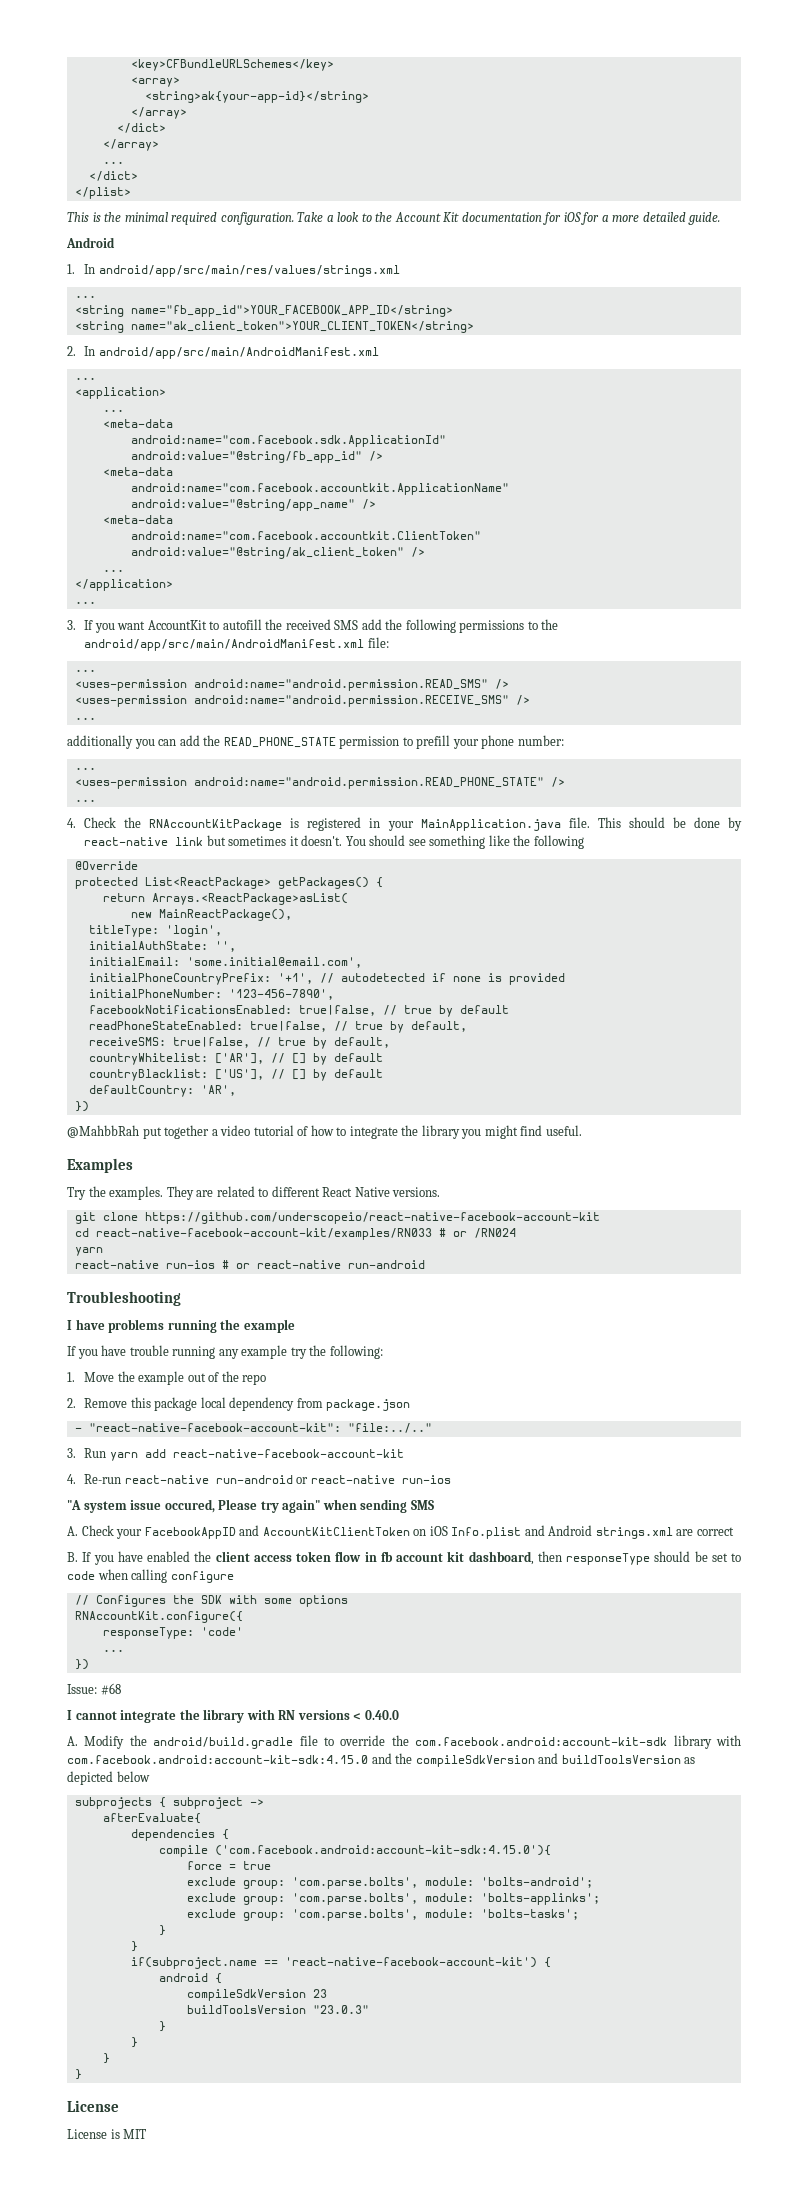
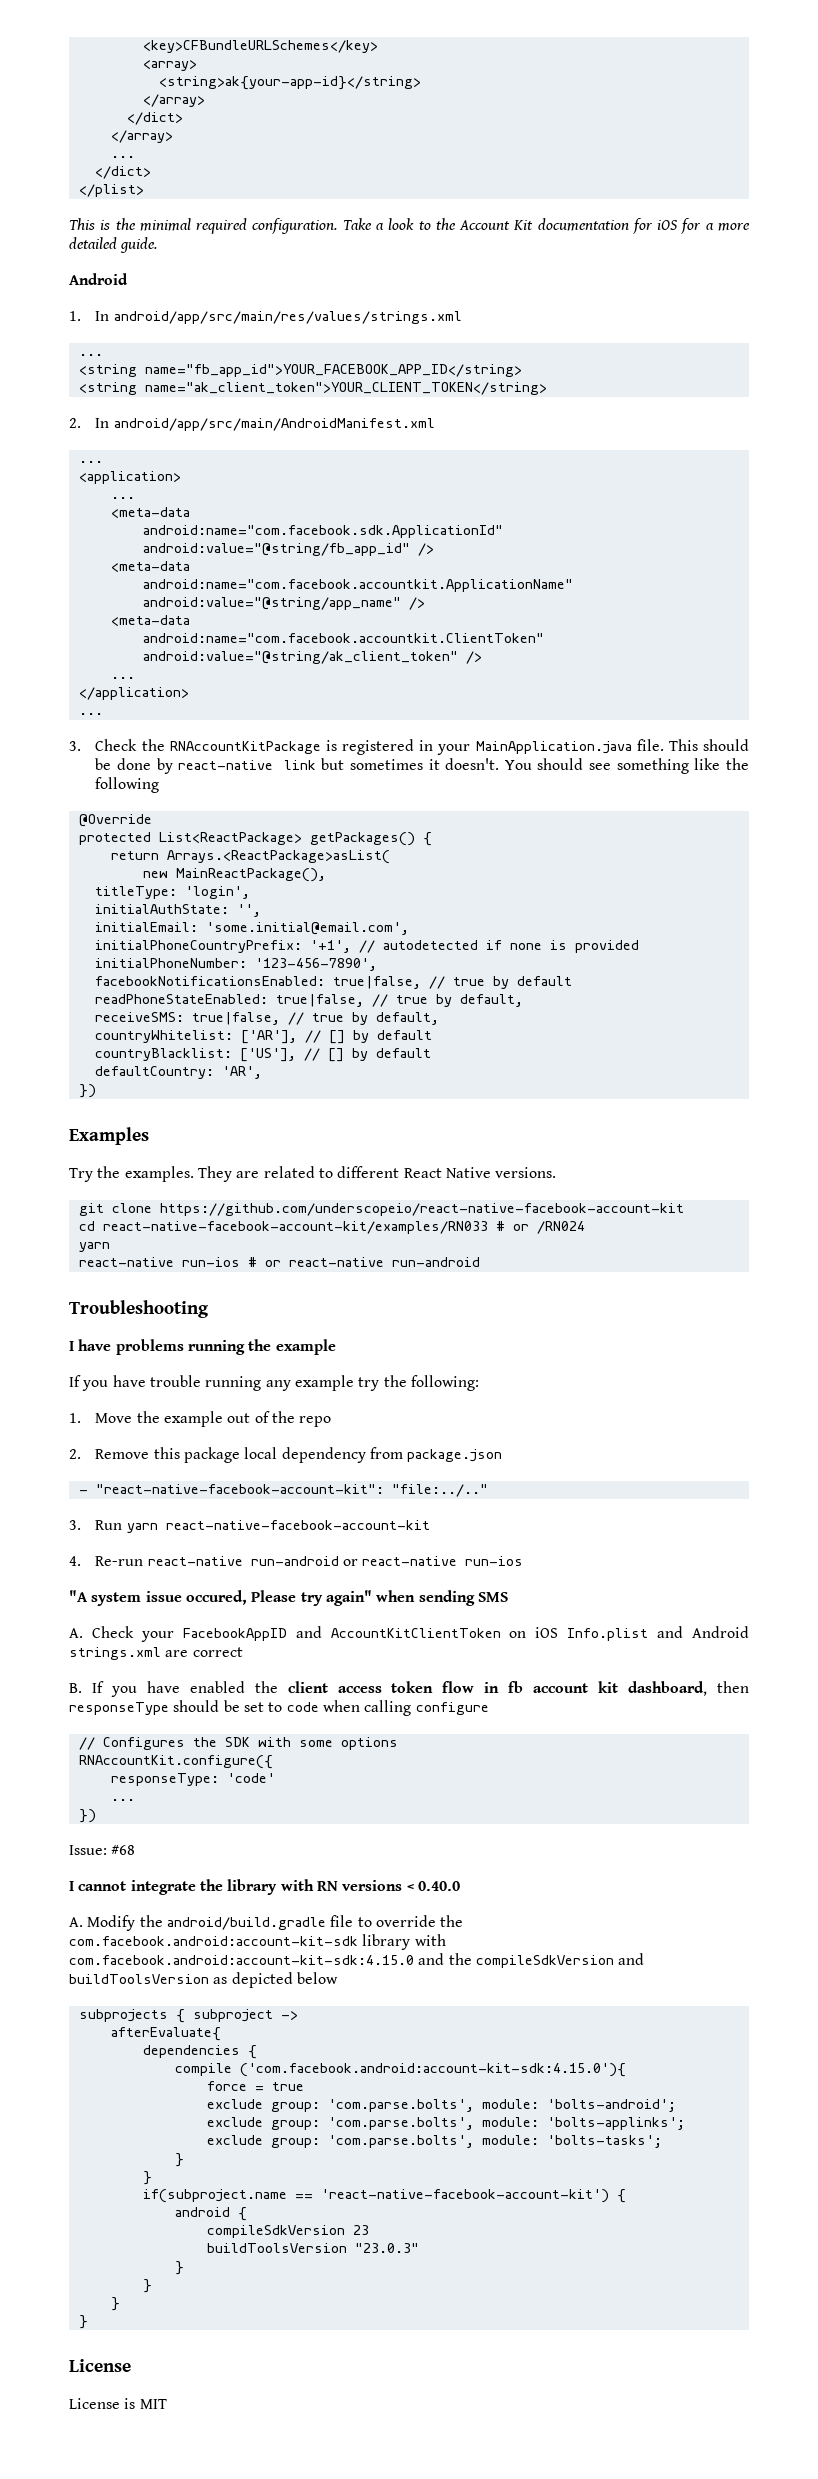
- 3. If you want AccountKit to autofill the received SMS add the following permissions to the android/app/src/main/AndroidManifest.xml file:
- ...
- <uses-permission android:name="android.permission.READ_SMS" />
- <uses-permission android:name="android.permission.RECEIVE_SMS" />
- ...
- additionally you can add the READ_PHONE_STATE permission to prefill your phone number:
- ...
- <uses-permission android:name="android.permission.READ_PHONE_STATE" />
- ...
- 4. Check the RNAccountKitPackage is registered in your MainApplication.java file.
+ 3. Check the RNAccountKitPackage is registered in your MainApplication.java file.
- @MahbbRah put together a video tutorial of how to integrate the library you might find useful.
- 3. Run yarn add react-native-facebook-account-kit
+ 3. Run yarn react-native-facebook-account-kit

